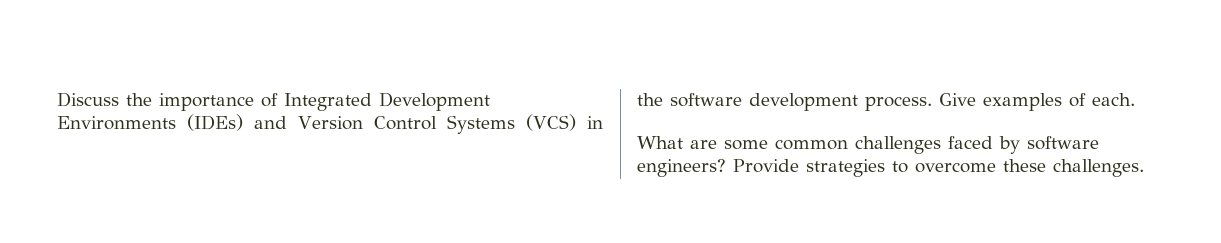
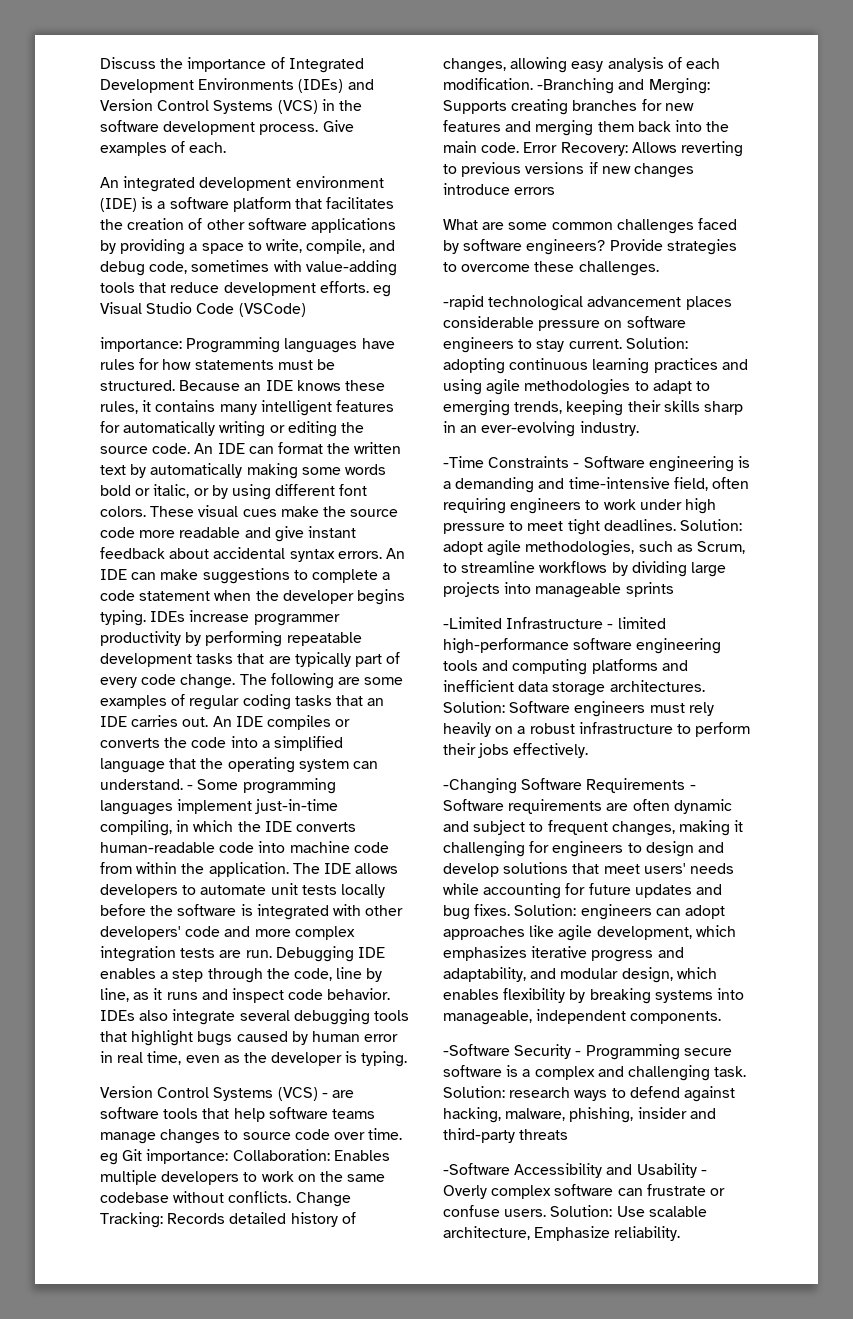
+ An integrated development environment (IDE) is a software platform that facilitates the creation of other software applications by providing a space to write, compile, and debug code, sometimes with value-adding tools that reduce development efforts. eg Visual Studio Code (VSCode)
+ importance: Programming languages have rules for how statements must be structured. Because an IDE knows these rules, it contains many intelligent features for automatically writing or editing the source code. An IDE can format the written text by automatically making some words bold or italic, or by using different font colors. These visual cues make the source code more readable and give instant feedback about accidental syntax errors. An IDE can make suggestions to complete a code statement when the developer begins typing. IDEs increase programmer productivity by performing repeatable development tasks that are typically part of every code change. The following are some examples of regular coding tasks that an IDE carries out. An IDE compiles or converts the code into a simplified language that the operating system can understand. - Some programming languages implement just-in-time compiling, in which the IDE converts human-readable code into machine code from within the application. The IDE allows developers to automate unit tests locally before the software is integrated with other developers' code and more complex integration tests are run. Debugging IDE enables a step through the code, line by line, as it runs and inspect code behavior. IDEs also integrate several debugging tools that highlight bugs caused by human error in real time, even as the developer is typing.
+ Version Control Systems (VCS) - are software tools that help software teams manage changes to source code over time. eg Git importance: Collaboration: Enables multiple developers to work on the same codebase without conflicts. Change Tracking: Records detailed history of changes, allowing easy analysis of each modification. -Branching and Merging: Supports creating branches for new features and merging them back into the main code. Error Recovery: Allows reverting to previous versions if new changes introduce errors
+ -rapid technological advancement places considerable pressure on software engineers to stay current. Solution: adopting continuous learning practices and using agile methodologies to adapt to emerging trends, keeping their skills sharp in an ever-evolving industry.
+ -Time Constraints - Software engineering is a demanding and time-intensive field, often requiring engineers to work under high pressure to meet tight deadlines. Solution: adopt agile methodologies, such as Scrum, to streamline workflows by dividing large projects into manageable sprints
+ -Limited Infrastructure - limited high-performance software engineering tools and computing platforms and inefficient data storage architectures. Solution: Software engineers must rely heavily on a robust infrastructure to perform their jobs effectively.
+ -Changing Software Requirements - Software requirements are often dynamic and subject to frequent changes, making it challenging for engineers to design and develop solutions that meet users' needs while accounting for future updates and bug fixes. Solution: engineers can adopt approaches like agile development, which emphasizes iterative progress and adaptability, and modular design, which enables flexibility by breaking systems into manageable, independent components.
+ -Software Security - Programming secure software is a complex and challenging task. Solution: research ways to defend against hacking, malware, phishing, insider and third-party threats
+ -Software Accessibility and Usability - Overly complex software can frustrate or confuse users. Solution: Use scalable architecture, Emphasize reliability.

